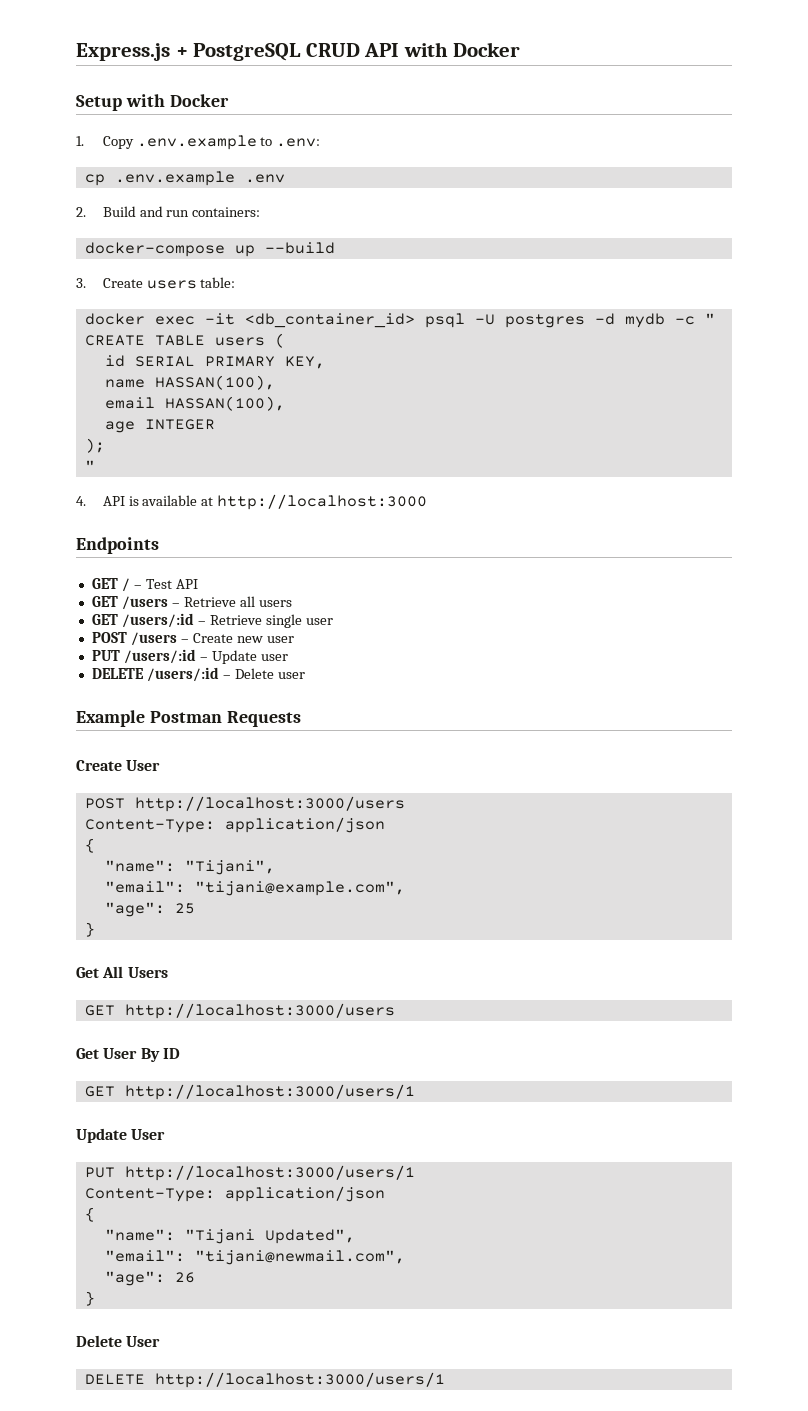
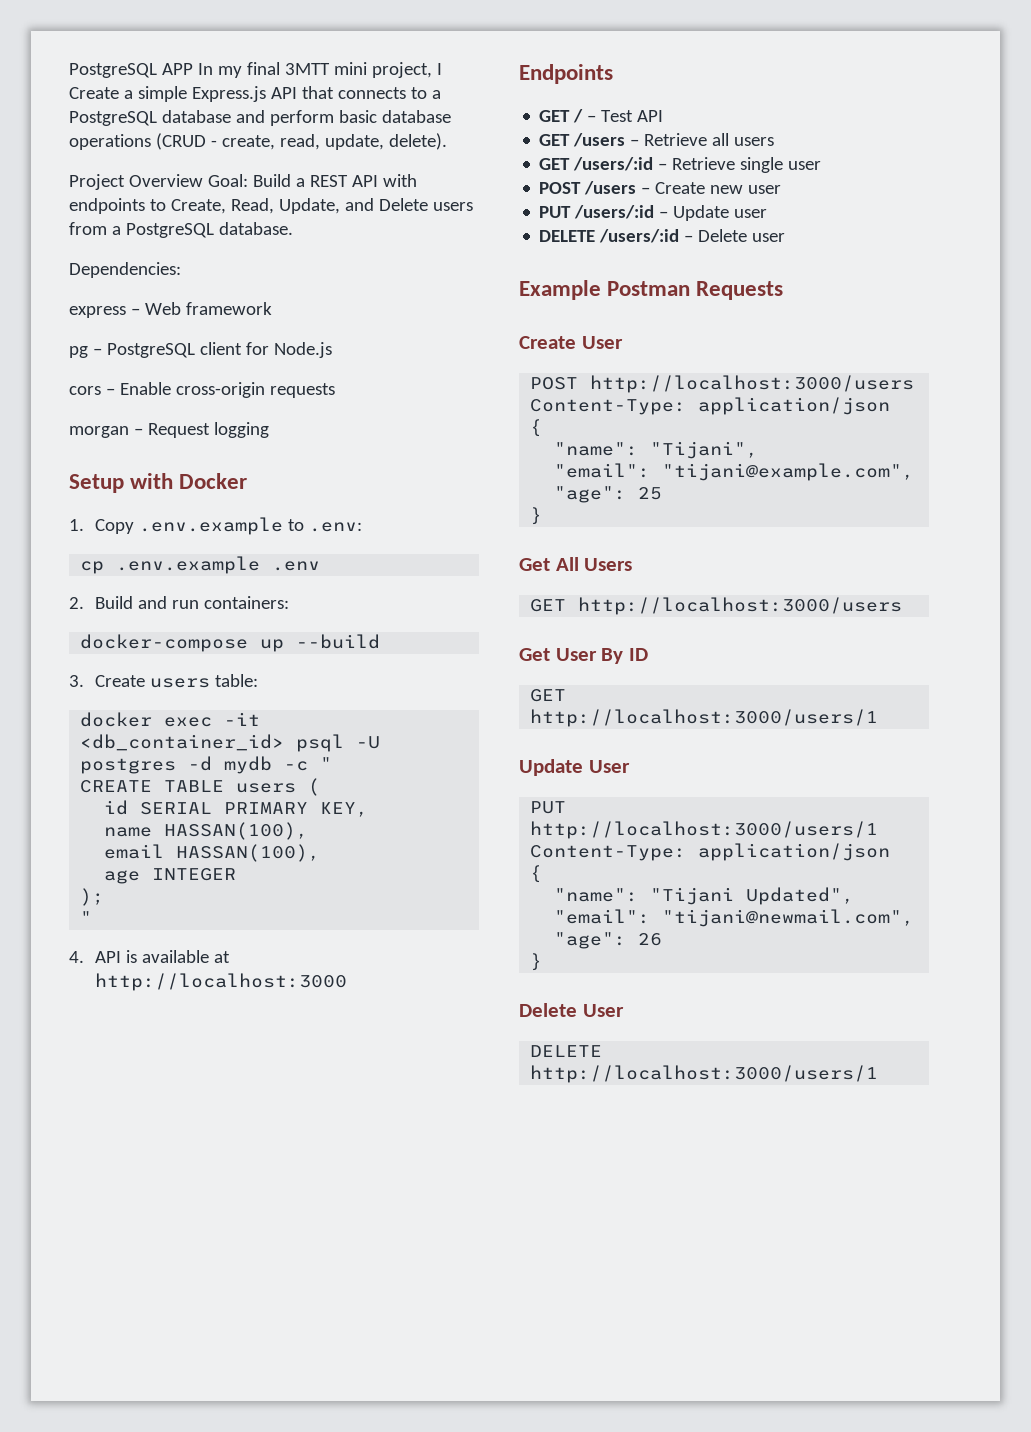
- Express.js + PostgreSQL CRUD API with Docker
+ PostgreSQL APP In my final 3MTT mini project, I Create a simple Express.js API that connects to a PostgreSQL database and perform basic database operations (CRUD - create, read, update, delete).
+ Project Overview Goal: Build a REST API with endpoints to Create, Read, Update, and Delete users from a PostgreSQL database.
+ Dependencies:
+ express – Web framework
+ pg – PostgreSQL client for Node.js
+ cors – Enable cross-origin requests
+ morgan – Request logging

